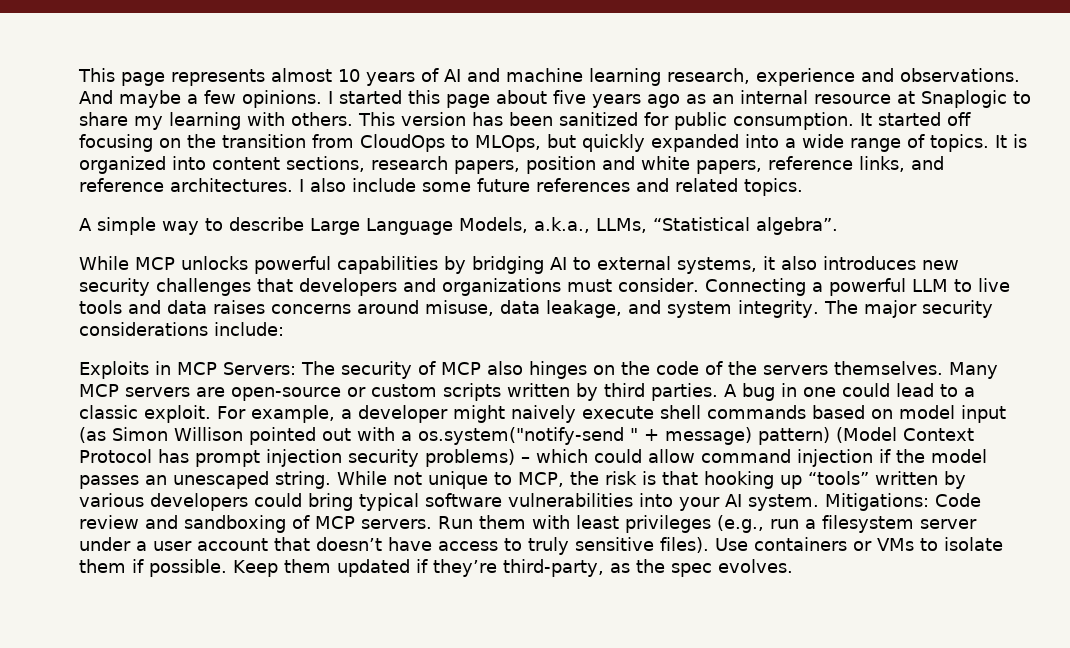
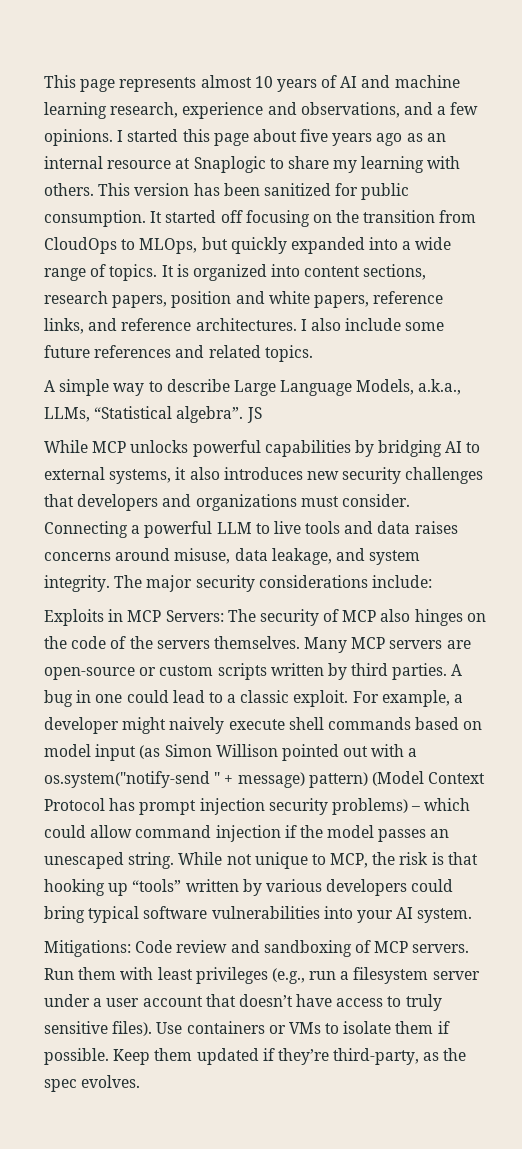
- This page represents almost 10 years of AI and machine learning research, experience and observations. And maybe a few opinions.
+ This page represents almost 10 years of AI and machine learning research, experience and observations, and a few opinions.
+ JS
- While not unique to MCP, the risk is that hooking up “tools” written by various developers could bring typical software vulnerabilities into your AI system. Mitigations: Code review and sandboxing of MCP servers.
+ While not unique to MCP, the risk is that hooking up “tools” written by various developers could bring typical software vulnerabilities into your AI system.
+ Mitigations: Code review and sandboxing of MCP servers.

